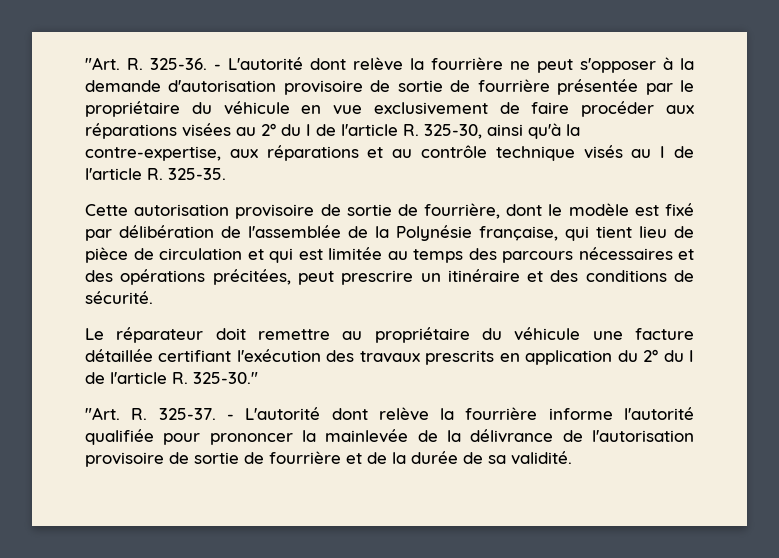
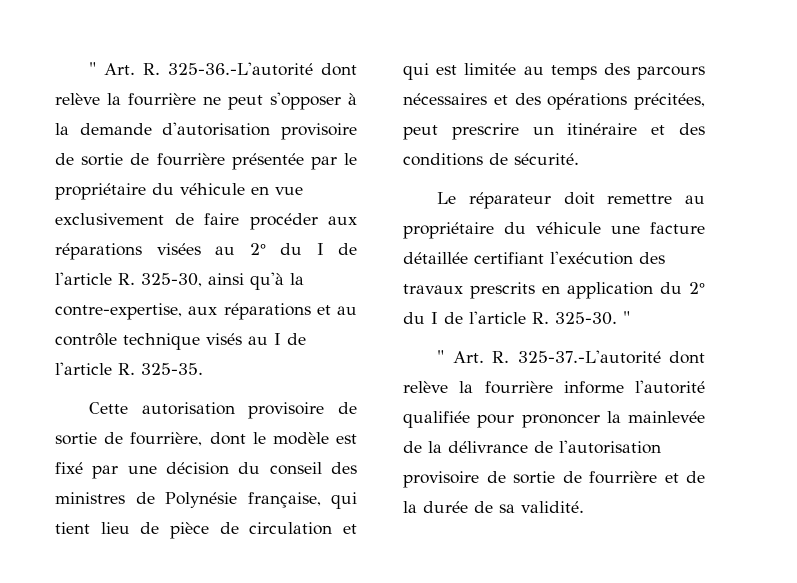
- "Art. R. 325-36. - L'autorité dont relève la fourrière ne peut s'opposer à la demande d'autorisation provisoire de sortie de fourrière présentée par le propriétaire du véhicule en vue exclusivement de faire procéder aux réparations visées au 2° du I de l'article R. 325-30, ainsi qu'à la contre-expertise, aux réparations et au contrôle technique visés au I de l'article R. 325-35.
+ " Art. R. 325-36.-L'autorité dont relève la fourrière ne peut s'opposer à la demande d'autorisation provisoire de sortie de fourrière présentée par le propriétaire du véhicule en vue exclusivement de faire procéder aux réparations visées au 2° du I de l'article R. 325-30, ainsi qu'à la contre-expertise, aux réparations et au contrôle technique visés au I de l'article R. 325-35.
- Cette autorisation provisoire de sortie de fourrière, dont le modèle est fixé par délibération de l'assemblée de la Polynésie française, qui tient lieu de pièce de circulation et qui est limitée au temps des parcours nécessaires et des opérations précitées, peut prescrire un itinéraire et des conditions de sécurité.
+ Cette autorisation provisoire de sortie de fourrière, dont le modèle est fixé par une décision du conseil des ministres de Polynésie française, qui tient lieu de pièce de circulation et qui est limitée au temps des parcours nécessaires et des opérations précitées, peut prescrire un itinéraire et des conditions de sécurité.
- Le réparateur doit remettre au propriétaire du véhicule une facture détaillée certifiant l'exécution des travaux prescrits en application du 2° du I de l'article R. 325-30."
- "Art. R. 325-37. - L'autorité dont relève la fourrière informe l'autorité qualifiée pour prononcer la mainlevée de la délivrance de l'autorisation provisoire de sortie de fourrière et de la durée de sa validité.
+ Le réparateur doit remettre au propriétaire du véhicule une facture détaillée certifiant l'exécution des travaux prescrits en application du 2° du I de l'article R. 325-30. "
+ " Art. R. 325-37.-L'autorité dont relève la fourrière informe l'autorité qualifiée pour prononcer la mainlevée de la délivrance de l'autorisation provisoire de sortie de fourrière et de la durée de sa validité.

